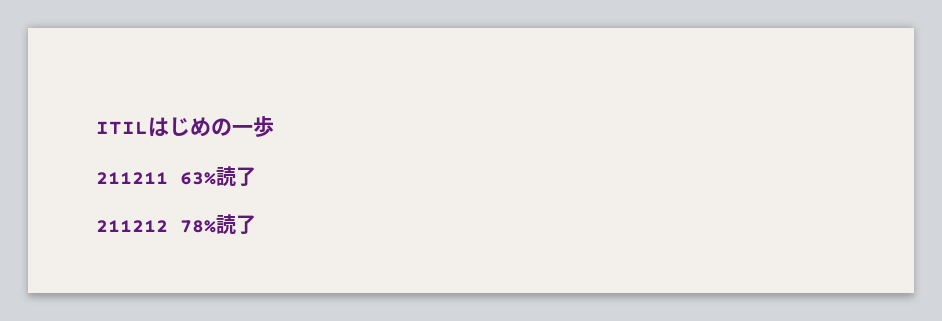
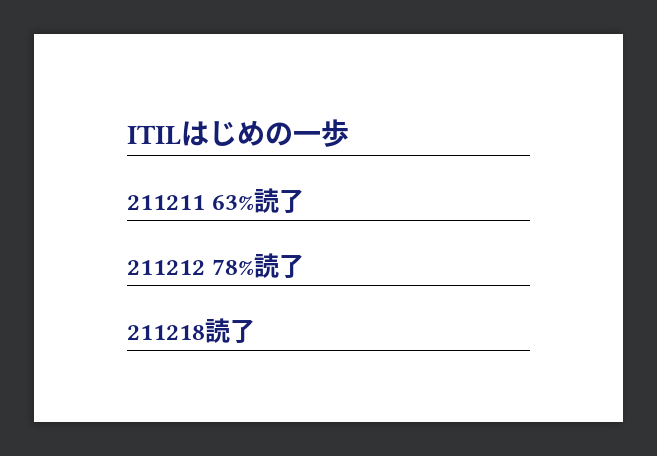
+ 211218読了

